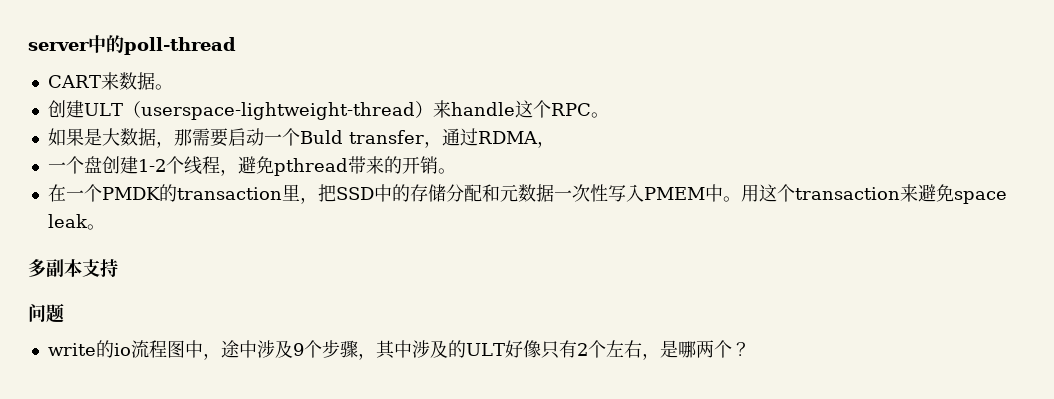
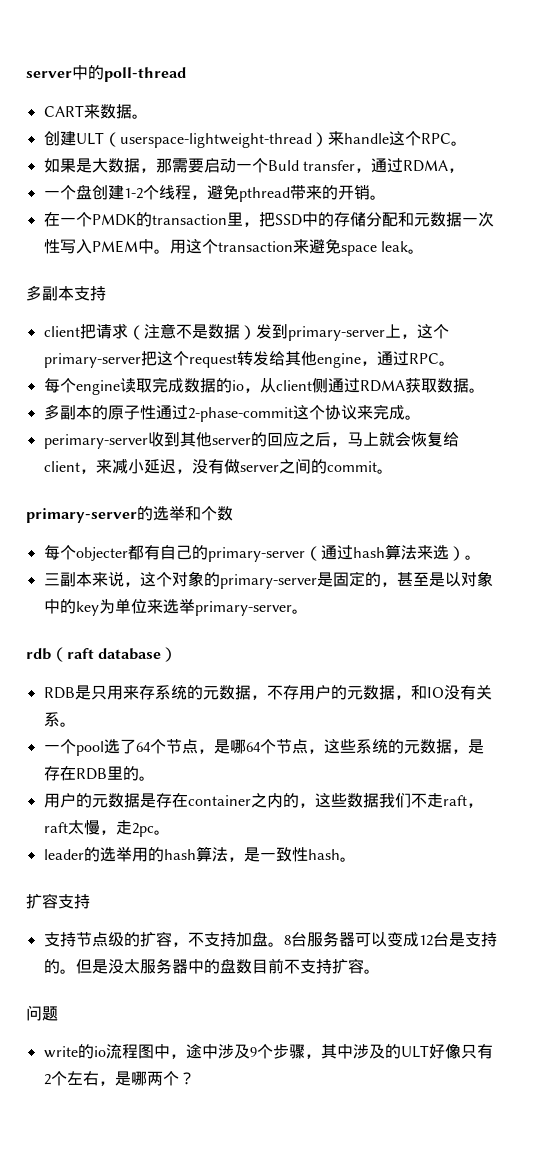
+ client把请求（注意不是数据）发到primary-server上，这个primary-server把这个request转发给其他engine，通过RPC。
+ 每个engine读取完成数据的io，从client侧通过RDMA获取数据。
+ 多副本的原子性通过2-phase-commit这个协议来完成。
+ perimary-server收到其他server的回应之后，马上就会恢复给client，来减小延迟，没有做server之间的commit。
+ primary-server的选举和个数
+ 每个objecter都有自己的primary-server（通过hash算法来选）。
+ 三副本来说，这个对象的primary-server是固定的，甚至是以对象中的key为单位来选举primary-server。
+ rdb（raft database）
+ RDB是只用来存系统的元数据，不存用户的元数据，和IO没有关系。
+ 一个pool选了64个节点，是哪64个节点，这些系统的元数据，是存在RDB里的。
+ 用户的元数据是存在container之内的，这些数据我们不走raft，raft太慢，走2pc。
+ leader的选举用的hash算法，是一致性hash。
+ 扩容支持
+ 支持节点级的扩容，不支持加盘。8台服务器可以变成12台是支持的。但是没太服务器中的盘数目前不支持扩容。

